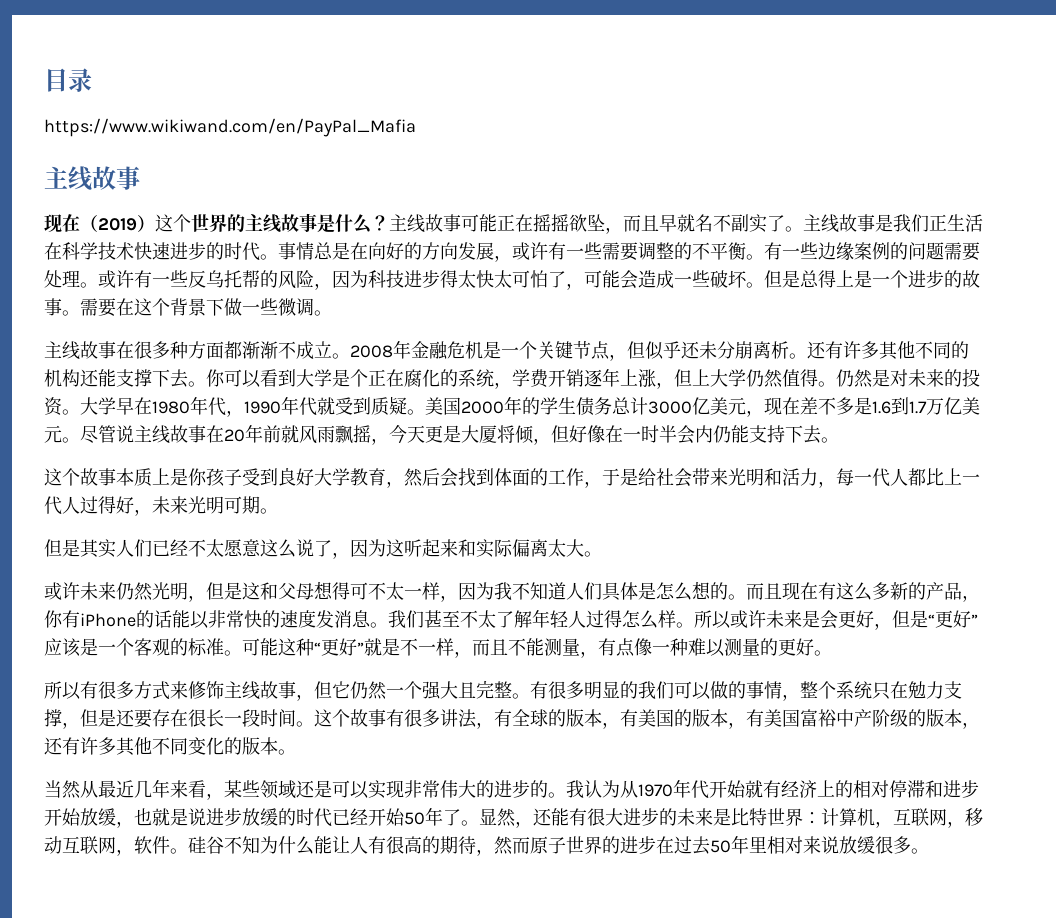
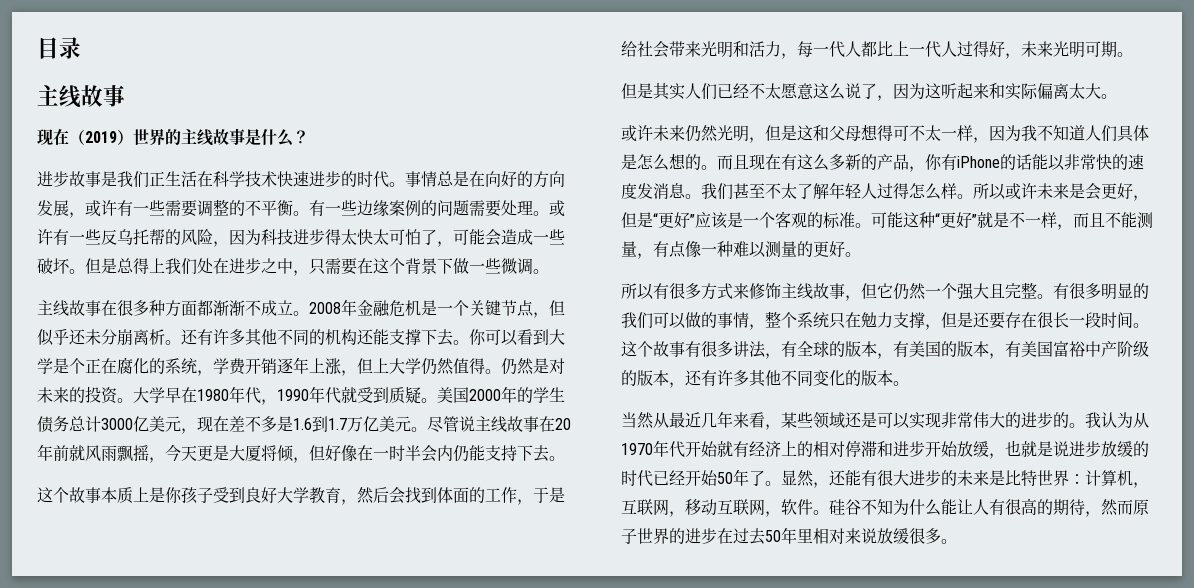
- https://www.wikiwand.com/en/PayPal_Mafia
- 现在（2019）这个世界的主线故事是什么？主线故事可能正在摇摇欲坠，而且早就名不副实了。主线故事是我们正生活在科学技术快速进步的时代。
+ 现在（2019）世界的主线故事是什么？
+ 进步故事是我们正生活在科学技术快速进步的时代。
- 但是总得上是一个进步的故事。需要在这个背景下做一些微调。
+ 但是总得上我们处在进步之中，只需要在这个背景下做一些微调。

